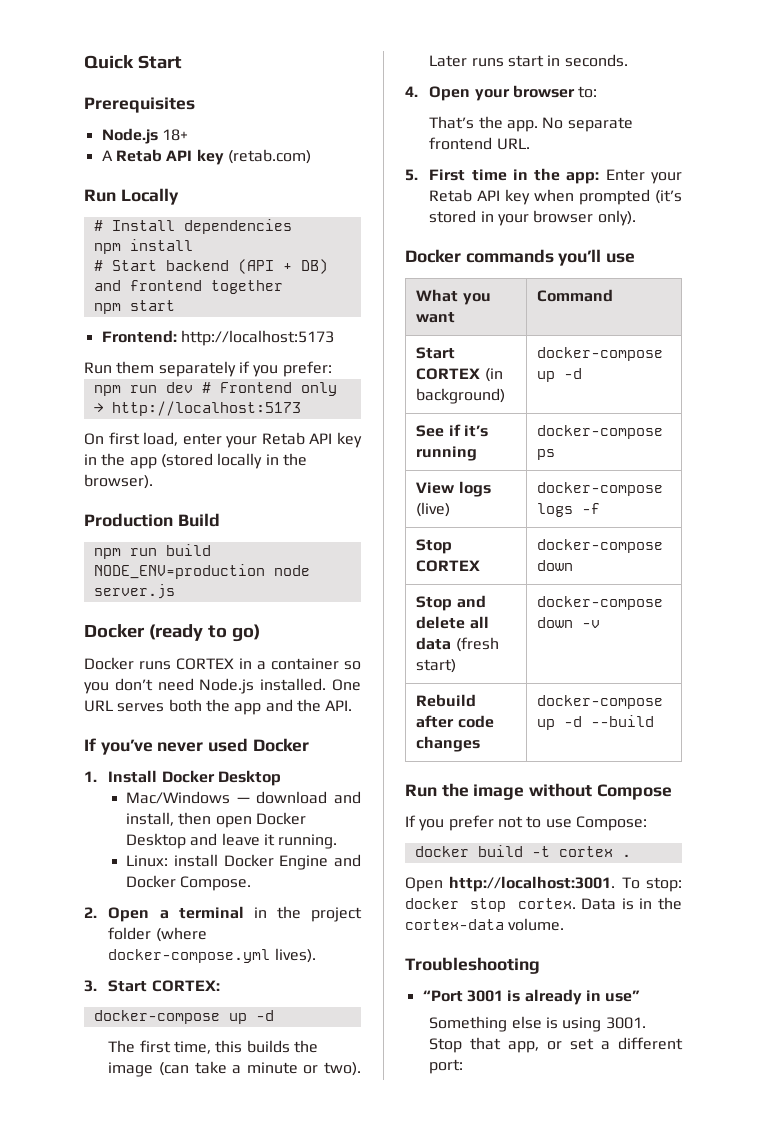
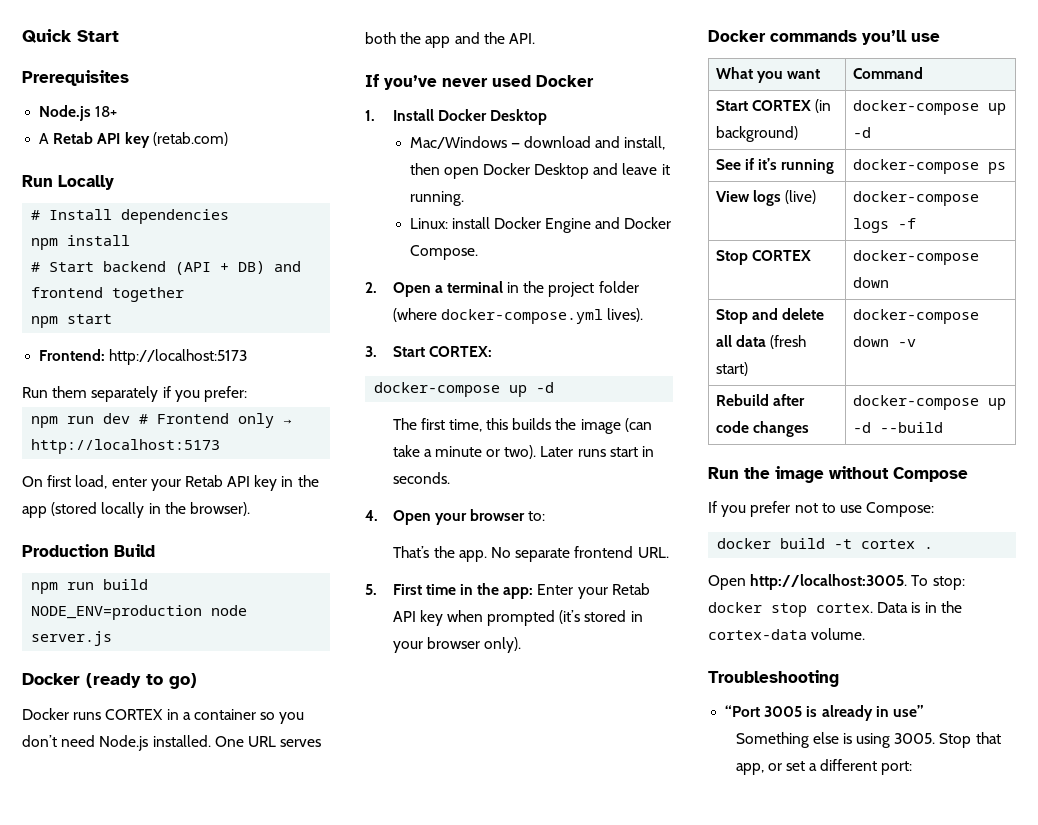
- Open http://localhost:3001.
+ Open http://localhost:3005.
- “Port 3001 is already in use”
+ “Port 3005 is already in use”
- Something else is using 3001.
+ Something else is using 3005.

